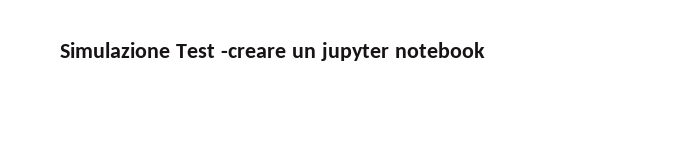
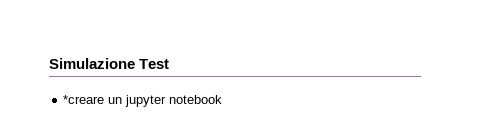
- Simulazione Test -creare un jupyter notebook
+ Simulazione Test
+ *creare un jupyter notebook

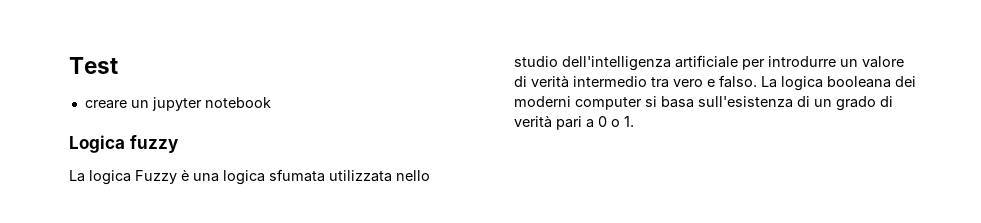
- Simulazione Test
+ Test
- *creare un jupyter notebook
+ creare un jupyter notebook
+ Logica fuzzy
+ La logica Fuzzy è una logica sfumata utilizzata nello studio dell'intelligenza artificiale per introdurre un valore di verità intermedio tra vero e falso. La logica booleana dei moderni computer si basa sull'esistenza di un grado di verità pari a 0 o 1.

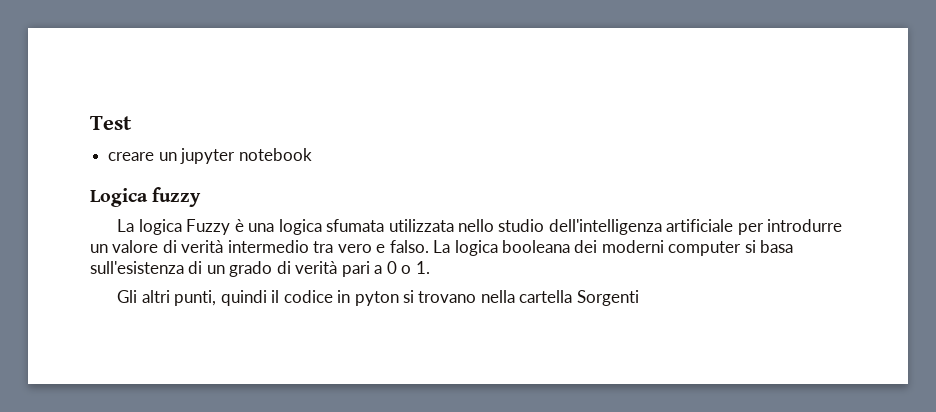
+ Gli altri punti, quindi il codice in pyton si trovano nella cartella Sorgenti

